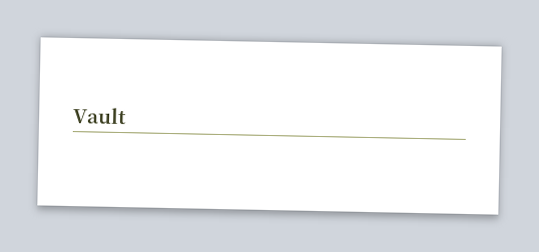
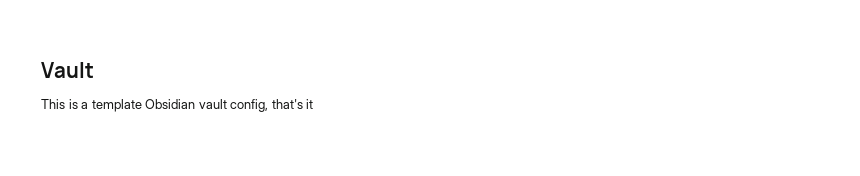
+ This is a template Obsidian vault config, that's it

